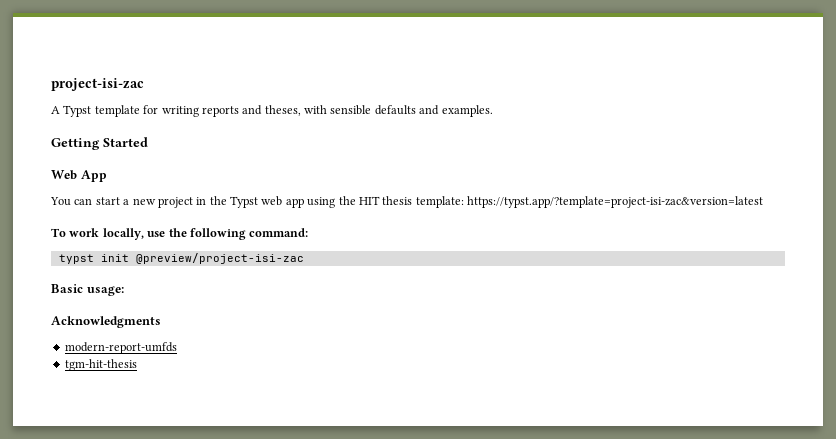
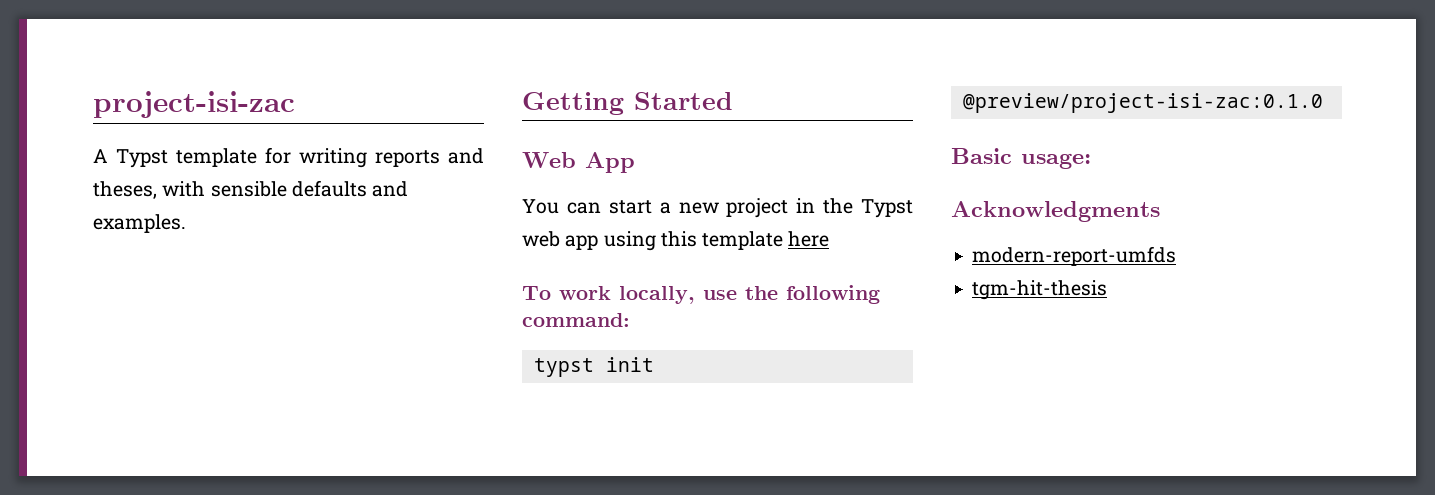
- You can start a new project in the Typst web app using the HIT thesis template: https://typst.app/?template=project-isi-zac&version=latest
+ You can start a new project in the Typst web app using this template here
- typst init @preview/project-isi-zac
+ typst init @preview/project-isi-zac:0.1.0

